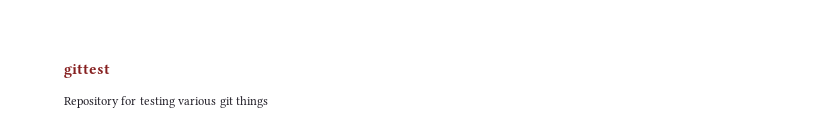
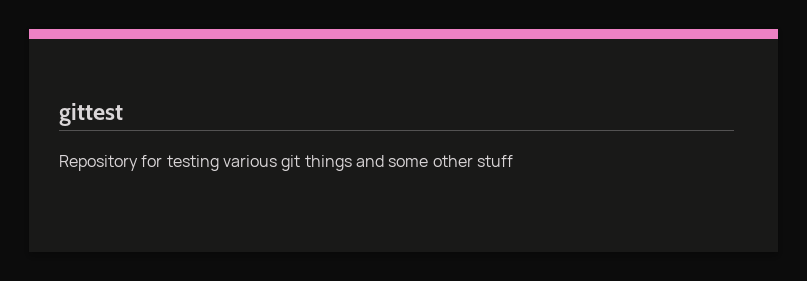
- Repository for testing various git things
+ Repository for testing various git things and some other stuff

